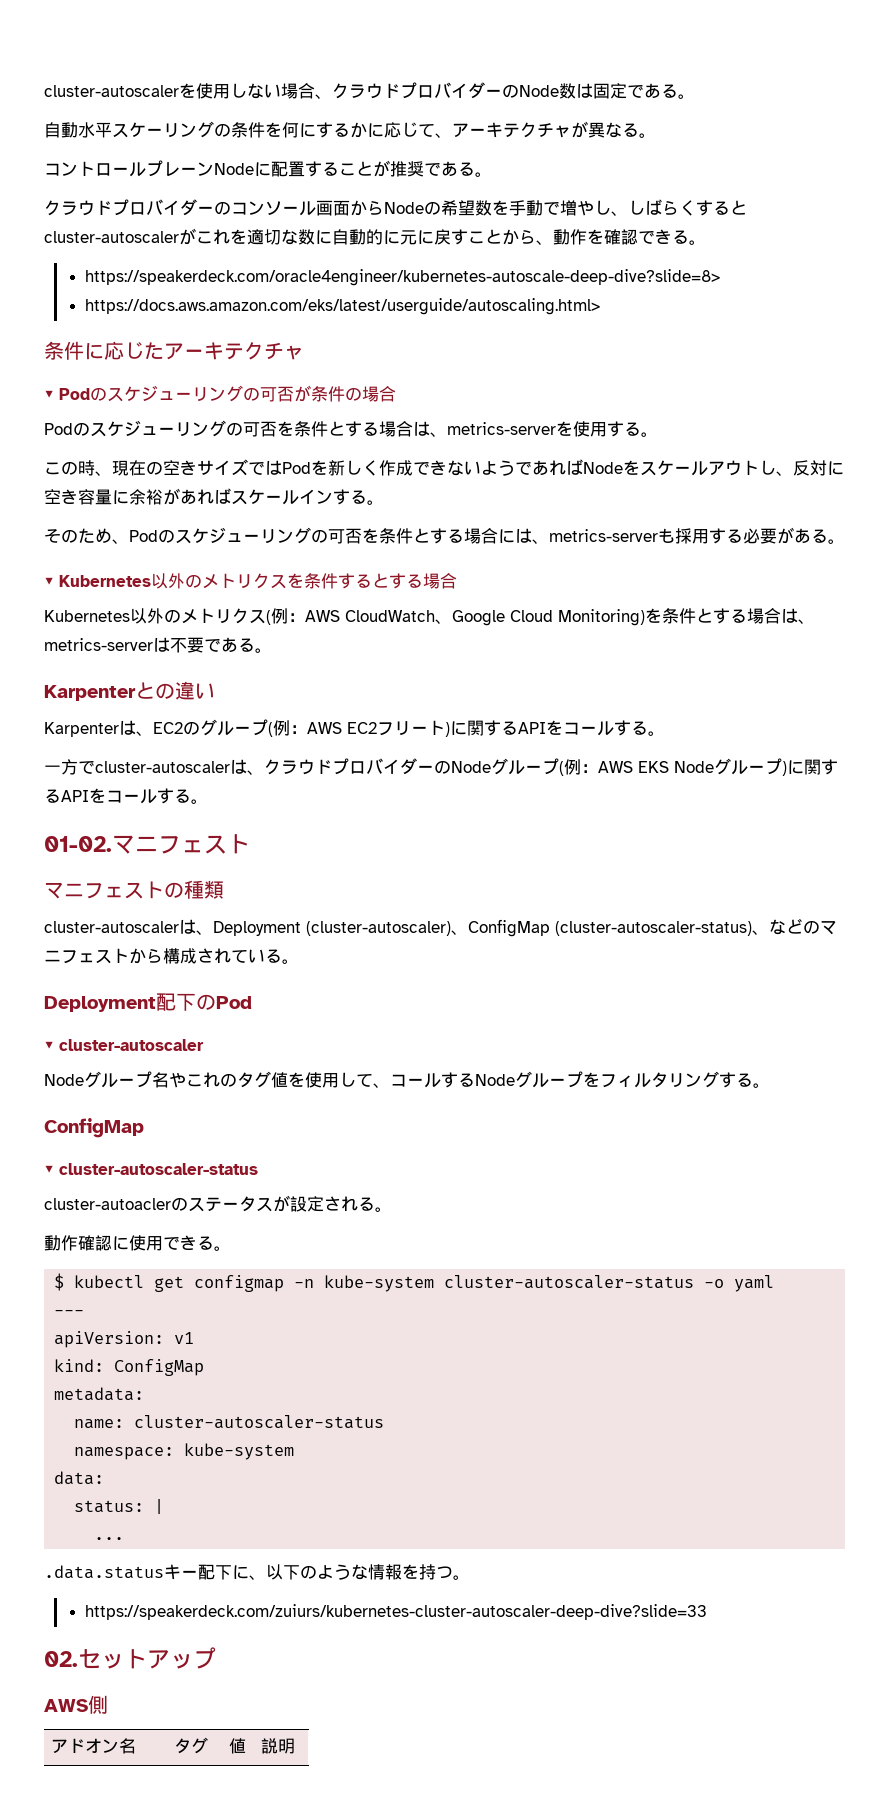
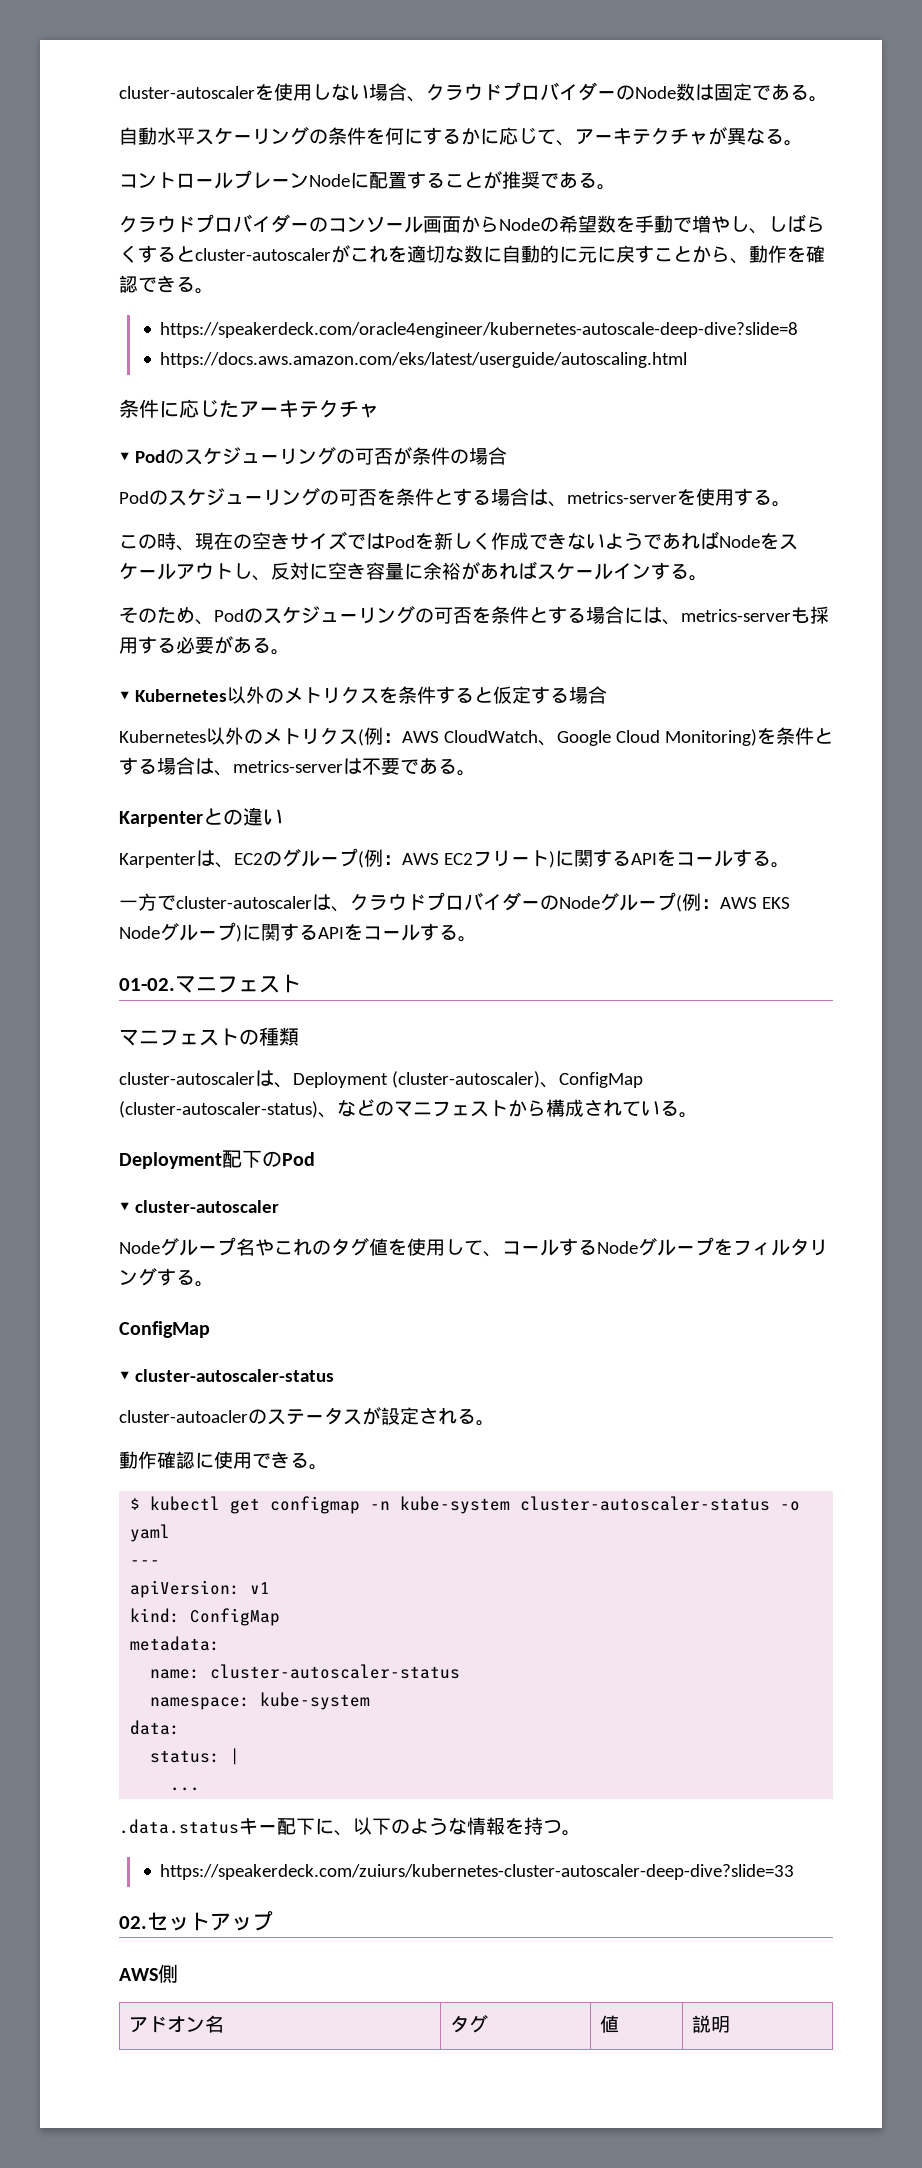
- https://speakerdeck.com/oracle4engineer/kubernetes-autoscale-deep-dive?slide=8>
- https://docs.aws.amazon.com/eks/latest/userguide/autoscaling.html>
+ https://speakerdeck.com/oracle4engineer/kubernetes-autoscale-deep-dive?slide=8
+ https://docs.aws.amazon.com/eks/latest/userguide/autoscaling.html
- ▼ Kubernetes以外のメトリクスを条件するとする場合
+ ▼ Kubernetes以外のメトリクスを条件すると仮定する場合

